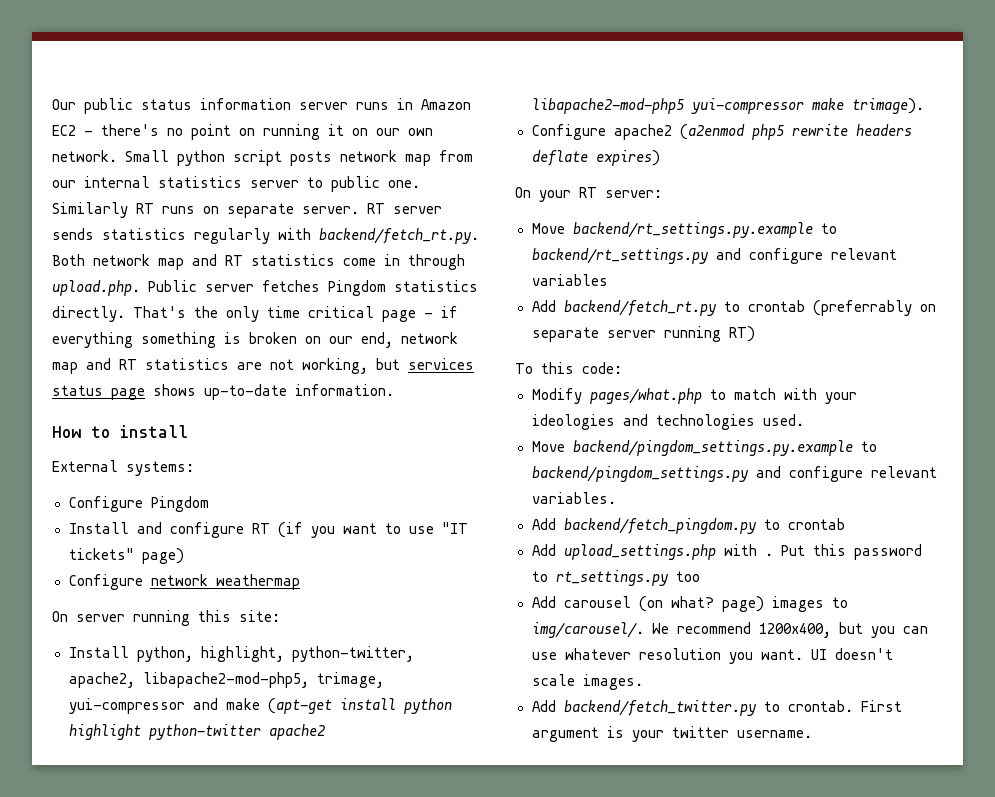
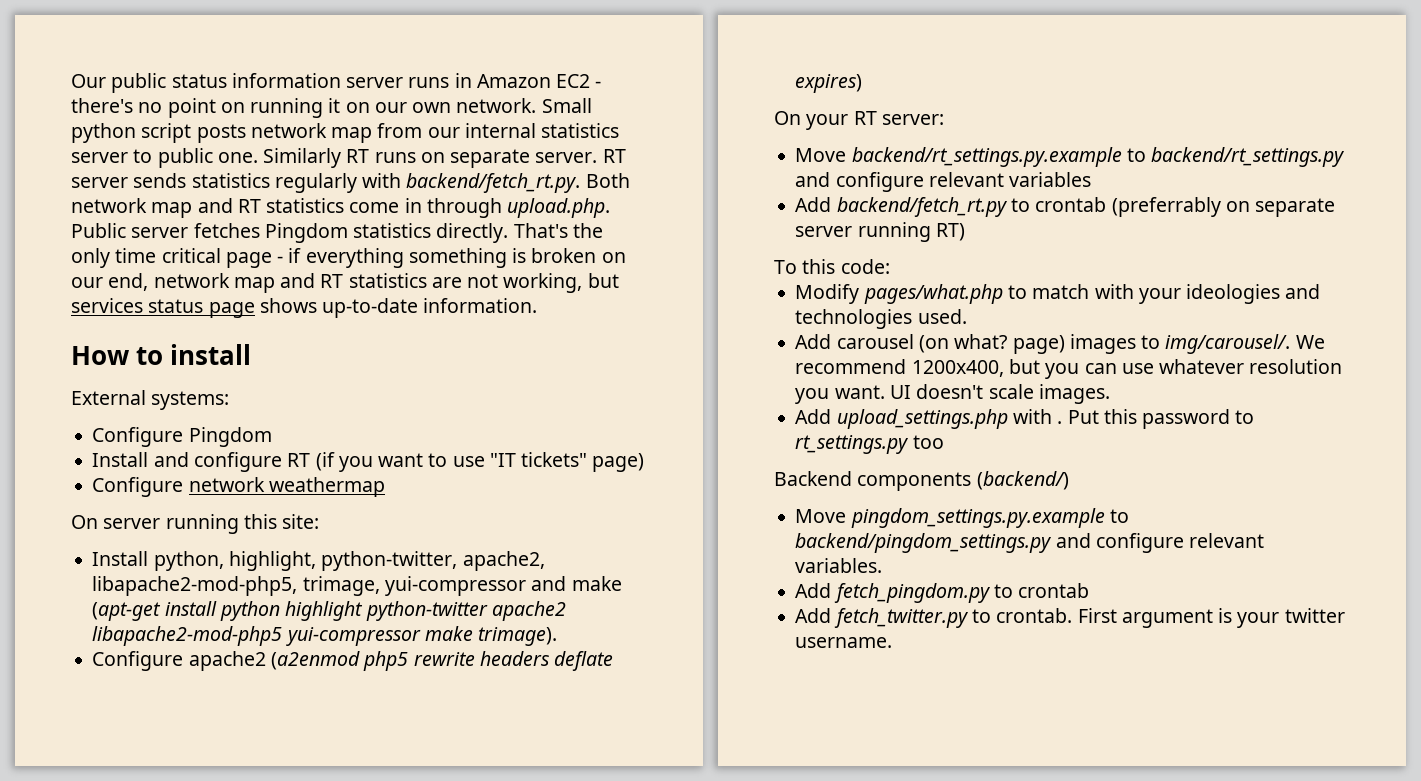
- Move backend/pingdom_settings.py.example to backend/pingdom_settings.py and configure relevant variables.
- Add backend/fetch_pingdom.py to crontab
- Add upload_settings.php with . Put this password to rt_settings.py too
- Add backend/fetch_twitter.py to crontab.
+ Add upload_settings.php with . Put this password to rt_settings.py too
+ Backend components (backend/)
+ Move pingdom_settings.py.example to backend/pingdom_settings.py and configure relevant variables.
+ Add fetch_pingdom.py to crontab
+ Add fetch_twitter.py to crontab.

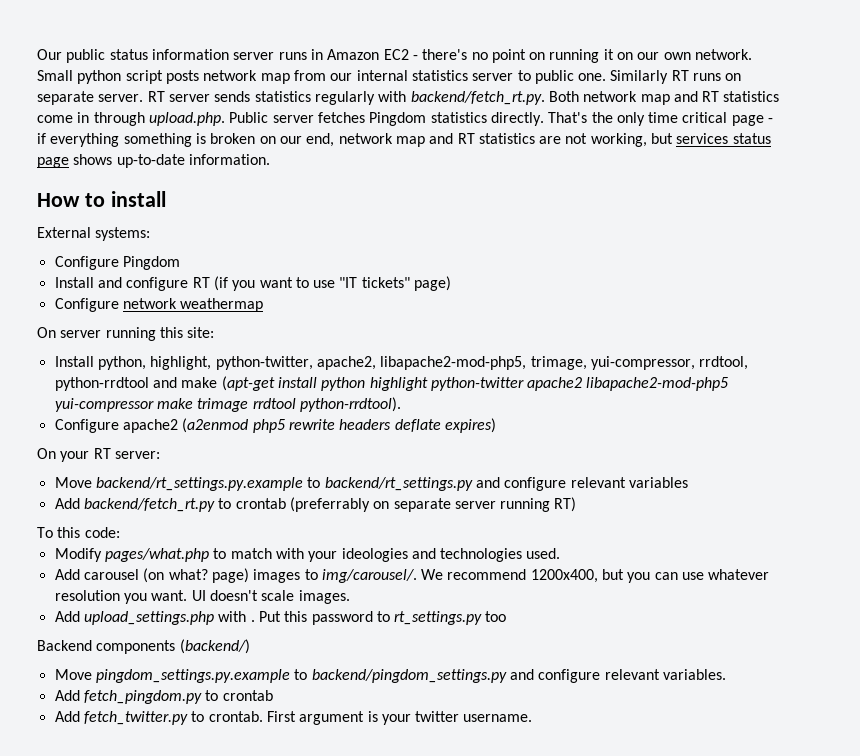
- Install python, highlight, python-twitter, apache2, libapache2-mod-php5, trimage, yui-compressor and make (apt-get install python highlight python-twitter apache2 libapache2-mod-php5 yui-compressor make trimage).
+ Install python, highlight, python-twitter, apache2, libapache2-mod-php5, trimage, yui-compressor, rrdtool, python-rrdtool and make (apt-get install python highlight python-twitter apache2 libapache2-mod-php5 yui-compressor make trimage rrdtool python-rrdtool).

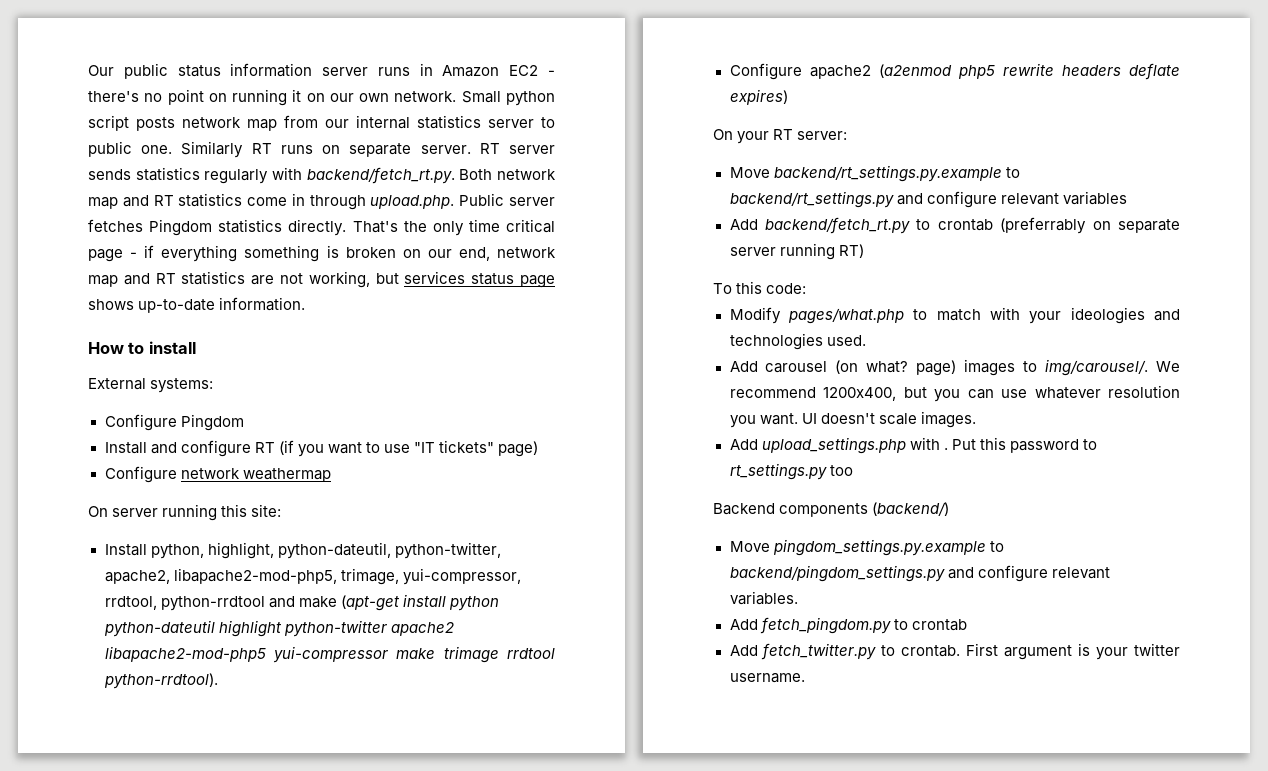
- Install python, highlight, python-twitter, apache2, libapache2-mod-php5, trimage, yui-compressor, rrdtool, python-rrdtool and make (apt-get install python highlight python-twitter apache2 libapache2-mod-php5 yui-compressor make trimage rrdtool python-rrdtool).
+ Install python, highlight, python-dateutil, python-twitter, apache2, libapache2-mod-php5, trimage, yui-compressor, rrdtool, python-rrdtool and make (apt-get install python python-dateutil highlight python-twitter apache2 libapache2-mod-php5 yui-compressor make trimage rrdtool python-rrdtool).

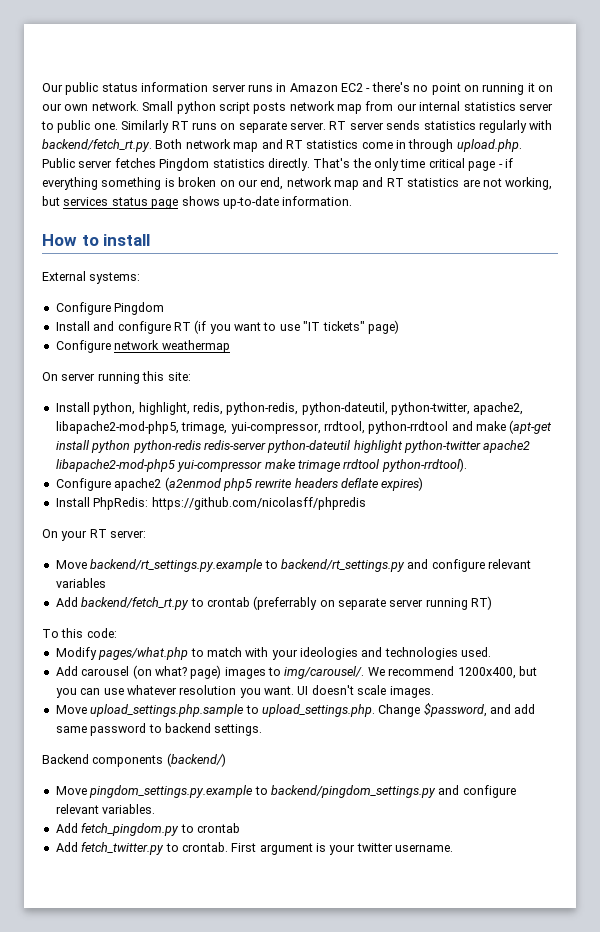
- Install python, highlight, python-dateutil, python-twitter, apache2, libapache2-mod-php5, trimage, yui-compressor, rrdtool, python-rrdtool and make (apt-get install python python-dateutil highlight python-twitter apache2 libapache2-mod-php5 yui-compressor make trimage rrdtool python-rrdtool).
+ Install python, highlight, redis, python-redis, python-dateutil, python-twitter, apache2, libapache2-mod-php5, trimage, yui-compressor, rrdtool, python-rrdtool and make (apt-get install python python-redis redis-server python-dateutil highlight python-twitter apache2 libapache2-mod-php5 yui-compressor make trimage rrdtool python-rrdtool).
+ Install PhpRedis: https://github.com/nicolasff/phpredis
- Add upload_settings.php with . Put this password to rt_settings.py too
+ Move upload_settings.php.sample to upload_settings.php. Change $password, and add same password to backend settings.

